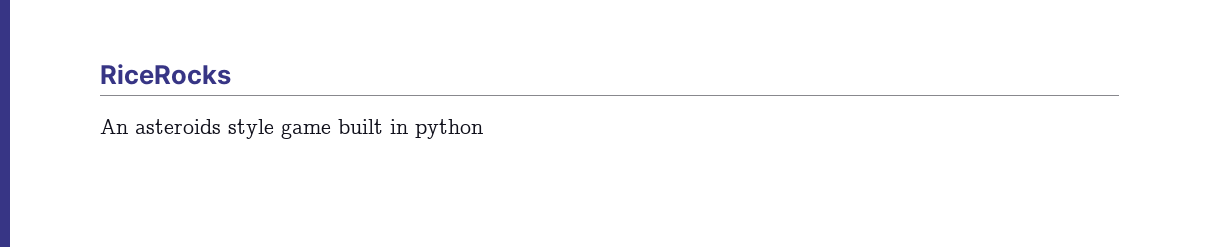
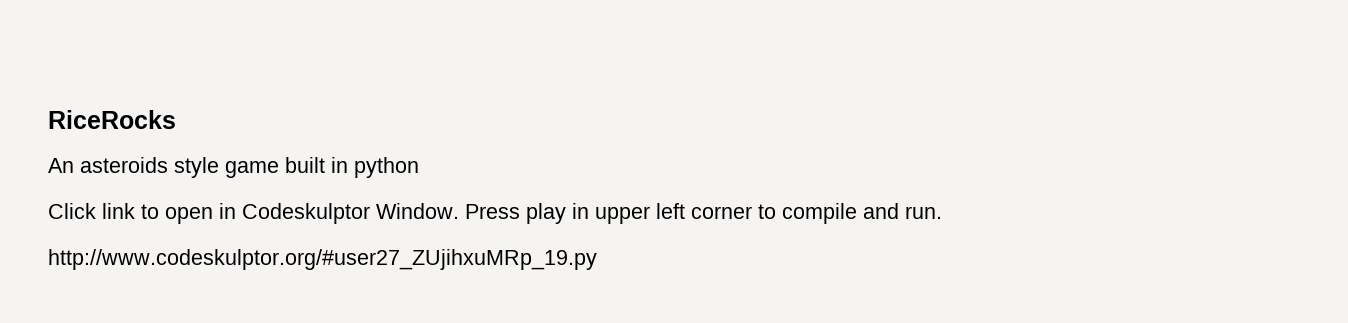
+ Click link to open in Codeskulptor Window. Press play in upper left corner to compile and run.
+ http://www.codeskulptor.org/#user27_ZUjihxuMRp_19.py

